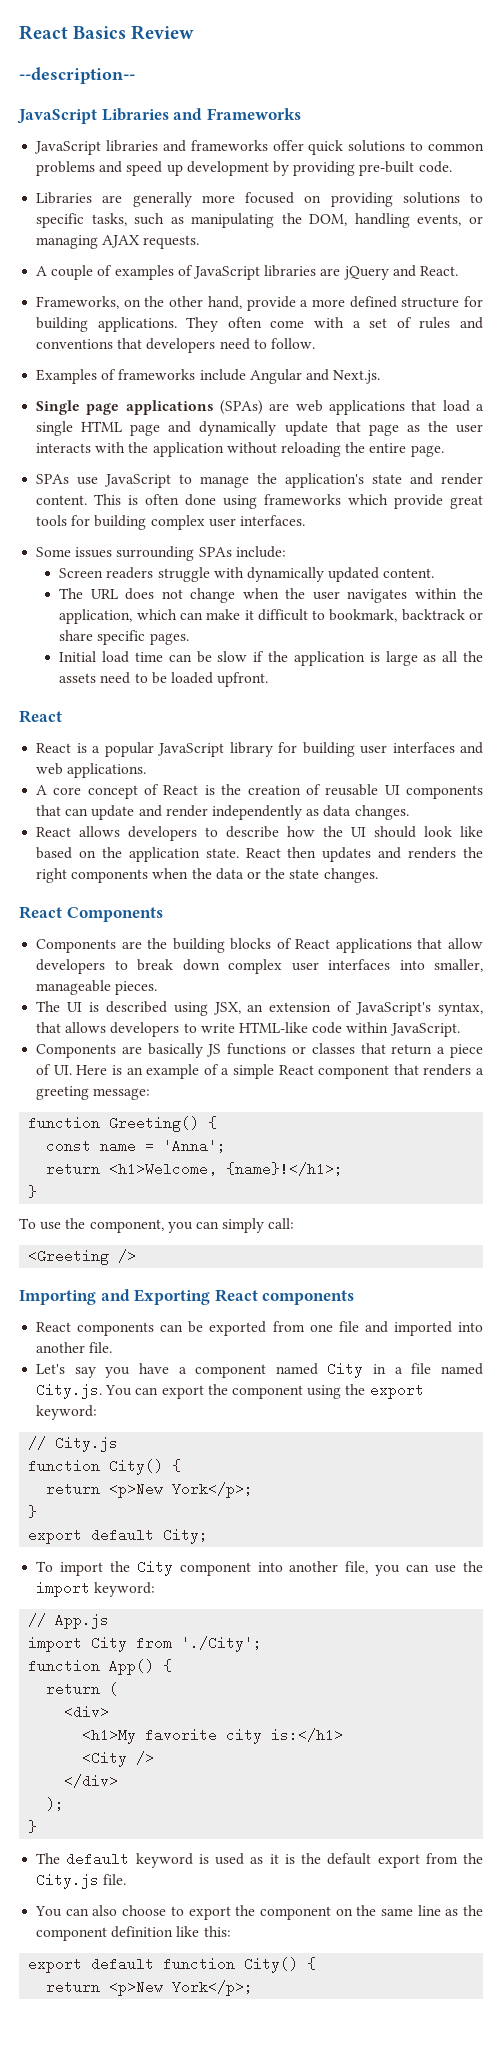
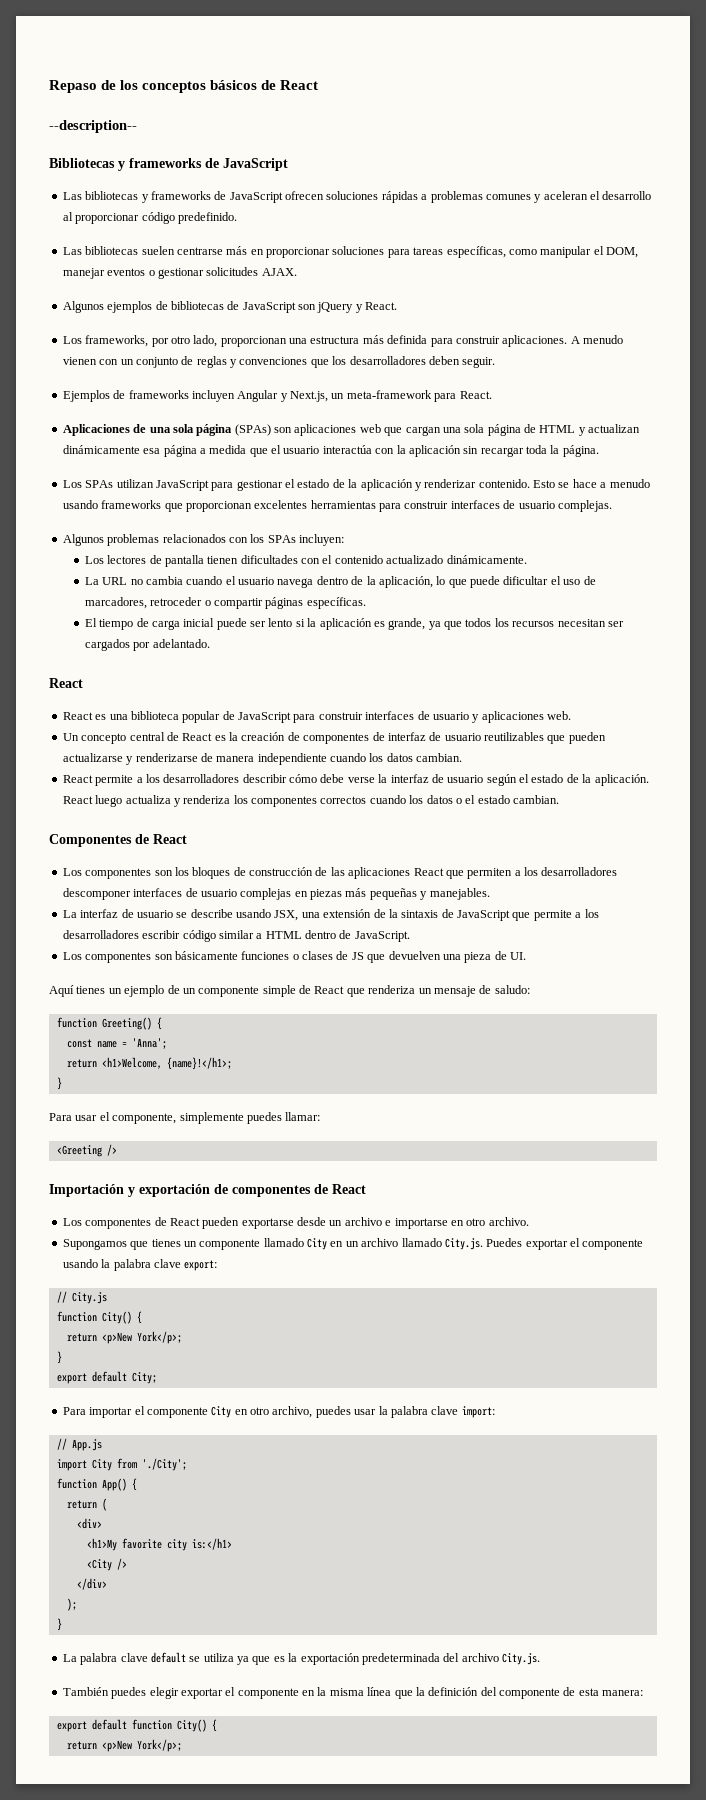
- React Basics Review
+ Repaso de los conceptos básicos de React
- JavaScript Libraries and Frameworks
- JavaScript libraries and frameworks offer quick solutions to common problems and speed up development by providing pre-built code.
- Libraries are generally more focused on providing solutions to specific tasks, such as manipulating the DOM, handling events, or managing AJAX requests.
- A couple of examples of JavaScript libraries are jQuery and React.
- Frameworks, on the other hand, provide a more defined structure for building applications. They often come with a set of rules and conventions that developers need to follow.
- Examples of frameworks include Angular and Next.js.
- Single page applications (SPAs) are web applications that load a single HTML page and dynamically update that page as the user interacts with the application without reloading the entire page.
- SPAs use JavaScript to manage the application's state and render content. This is often done using frameworks which provide great tools for building complex user interfaces.
- Some issues surrounding SPAs include:
- Screen readers struggle with dynamically updated content.
- The URL does not change when the user navigates within the application, which can make it difficult to bookmark, backtrack or share specific pages.
- Initial load time can be slow if the application is large as all the assets need to be loaded upfront.
+ Bibliotecas y frameworks de JavaScript
+ Las bibliotecas y frameworks de JavaScript ofrecen soluciones rápidas a problemas comunes y aceleran el desarrollo al proporcionar código predefinido.
+ Las bibliotecas suelen centrarse más en proporcionar soluciones para tareas específicas, como manipular el DOM, manejar eventos o gestionar solicitudes AJAX.
+ Algunos ejemplos de bibliotecas de JavaScript son jQuery y React.
+ Los frameworks, por otro lado, proporcionan una estructura más definida para construir aplicaciones. A menudo vienen con un conjunto de reglas y convenciones que los desarrolladores deben seguir.
+ Ejemplos de frameworks incluyen Angular y Next.js, un meta-framework para React.
+ Aplicaciones de una sola página (SPAs) son aplicaciones web que cargan una sola página de HTML y actualizan dinámicamente esa página a medida que el usuario interactúa con la aplicación sin recargar toda la página.
+ Los SPAs utilizan JavaScript para gestionar el estado de la aplicación y renderizar contenido. Esto se hace a menudo usando frameworks que proporcionan excelentes herramientas para construir interfaces de usuario complejas.
+ Algunos problemas relacionados con los SPAs incluyen:
+ Los lectores de pantalla tienen dificultades con el contenido actualizado dinámicamente.
+ La URL no cambia cuando el usuario navega dentro de la aplicación, lo que puede dificultar el uso de marcadores, retroceder o compartir páginas específicas.
+ El tiempo de carga inicial puede ser lento si la aplicación es grande, ya que todos los recursos necesitan ser cargados por adelantado.
  React
- React is a popular JavaScript library for building user interfaces and web applications.
- A core concept of React is the creation of reusable UI components that can update and render independently as data changes.
- React allows developers to describe how the UI should look like based on the application state. React then updates and renders the right components when the data or the state changes.
- React Components
- Components are the building blocks of React applications that allow developers to break down complex user interfaces into smaller, manageable pieces.
- The UI is described using JSX, an extension of JavaScript's syntax, that allows developers to write HTML-like code within JavaScript.
- Components are basically JS functions or classes that return a piece of UI. Here is an example of a simple React component that renders a greeting message:
+ React es una biblioteca popular de JavaScript para construir interfaces de usuario y aplicaciones web.
+ Un concepto central de React es la creación de componentes de interfaz de usuario reutilizables que pueden actualizarse y renderizarse de manera independiente cuando los datos cambian.
+ React permite a los desarrolladores describir cómo debe verse la interfaz de usuario según el estado de la aplicación. React luego actualiza y renderiza los componentes correctos cuando los datos o el estado cambian.
+ Componentes de React
+ Los componentes son los bloques de construcción de las aplicaciones React que permiten a los desarrolladores descomponer interfaces de usuario complejas en piezas más pequeñas y manejables.
+ La interfaz de usuario se describe usando JSX, una extensión de la sintaxis de JavaScript que permite a los desarrolladores escribir código similar a HTML dentro de JavaScript.
+ Los componentes son básicamente funciones o clases de JS que devuelven una pieza de UI.
+ Aquí tienes un ejemplo de un componente simple de React que renderiza un mensaje de saludo:
- To use the component, you can simply call:
+ Para usar el componente, simplemente puedes llamar:
  <Greeting />
- Importing and Exporting React components
- React components can be exported from one file and imported into another file.
- Let's say you have a component named City in a file named City.js. You can export the component using the export keyword:
+ Importación y exportación de componentes de React
+ Los componentes de React pueden exportarse desde un archivo e importarse en otro archivo.
+ Supongamos que tienes un componente llamado City en un archivo llamado City.js. Puedes exportar el componente usando la palabra clave export:
- To import the City component into another file, you can use the import keyword:
+ Para importar el componente City en otro archivo, puedes usar la palabra clave import:
- The default keyword is used as it is the default export from the City.js file.
- You can also choose to export the component on the same line as the component definition like this:
+ La palabra clave default se utiliza ya que es la exportación predeterminada del archivo City.js.
+ También puedes elegir exportar el componente en la misma línea que la definición del componente de esta manera:

